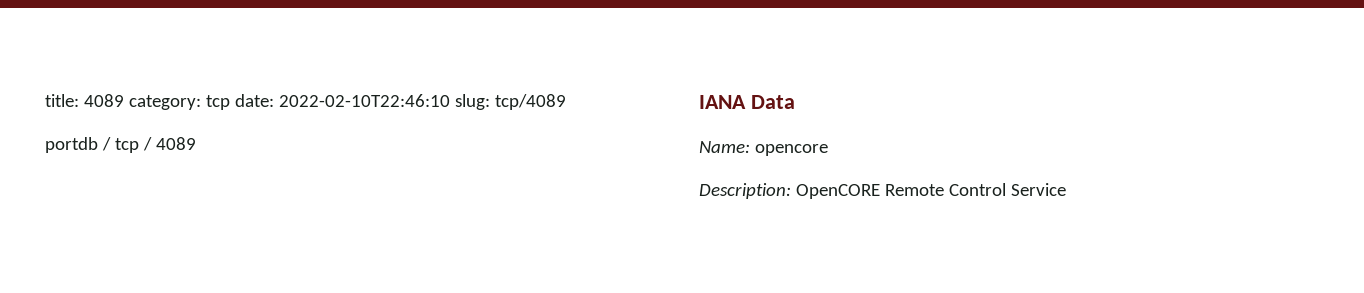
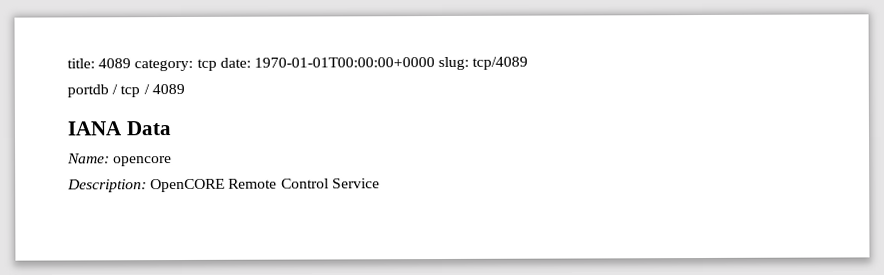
- title: 4089 category: tcp date: 2022-02-10T22:46:10 slug: tcp/4089
+ title: 4089 category: tcp date: 1970-01-01T00:00:00+0000 slug: tcp/4089

